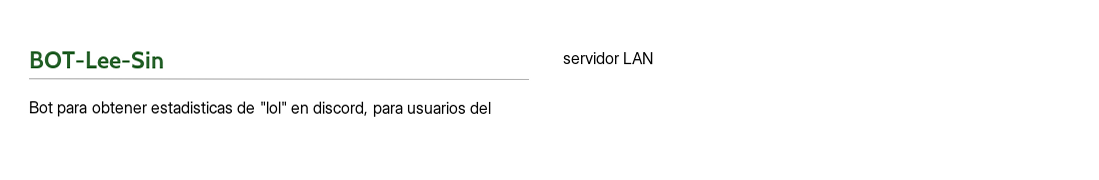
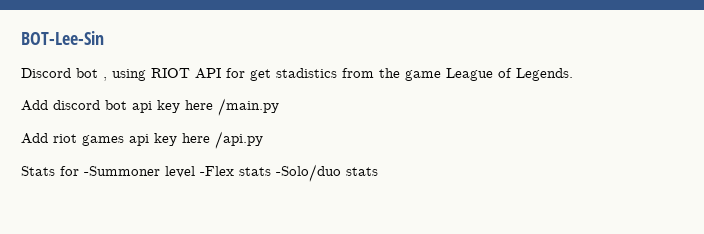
- Bot para obtener estadisticas de "lol" en discord, para usuarios del servidor LAN
+ Discord bot , using RIOT API for get stadistics from the game League of Legends.
+ Add discord bot api key here /main.py
+ Add riot games api key here /api.py
+ Stats for -Summoner level -Flex stats -Solo/duo stats

